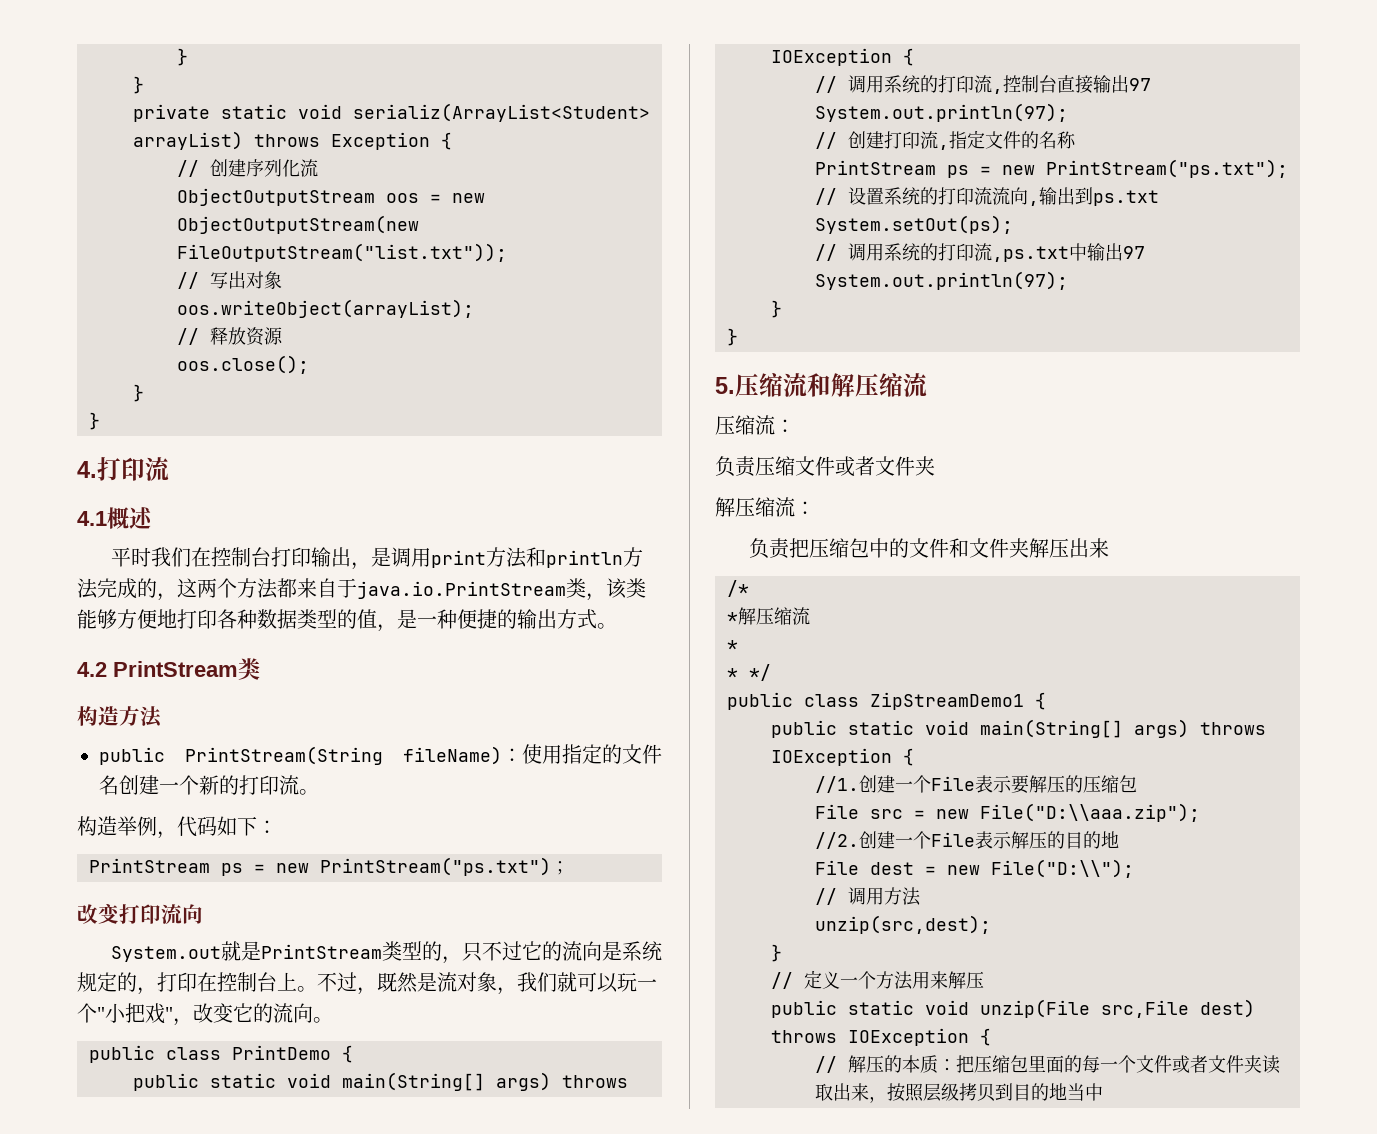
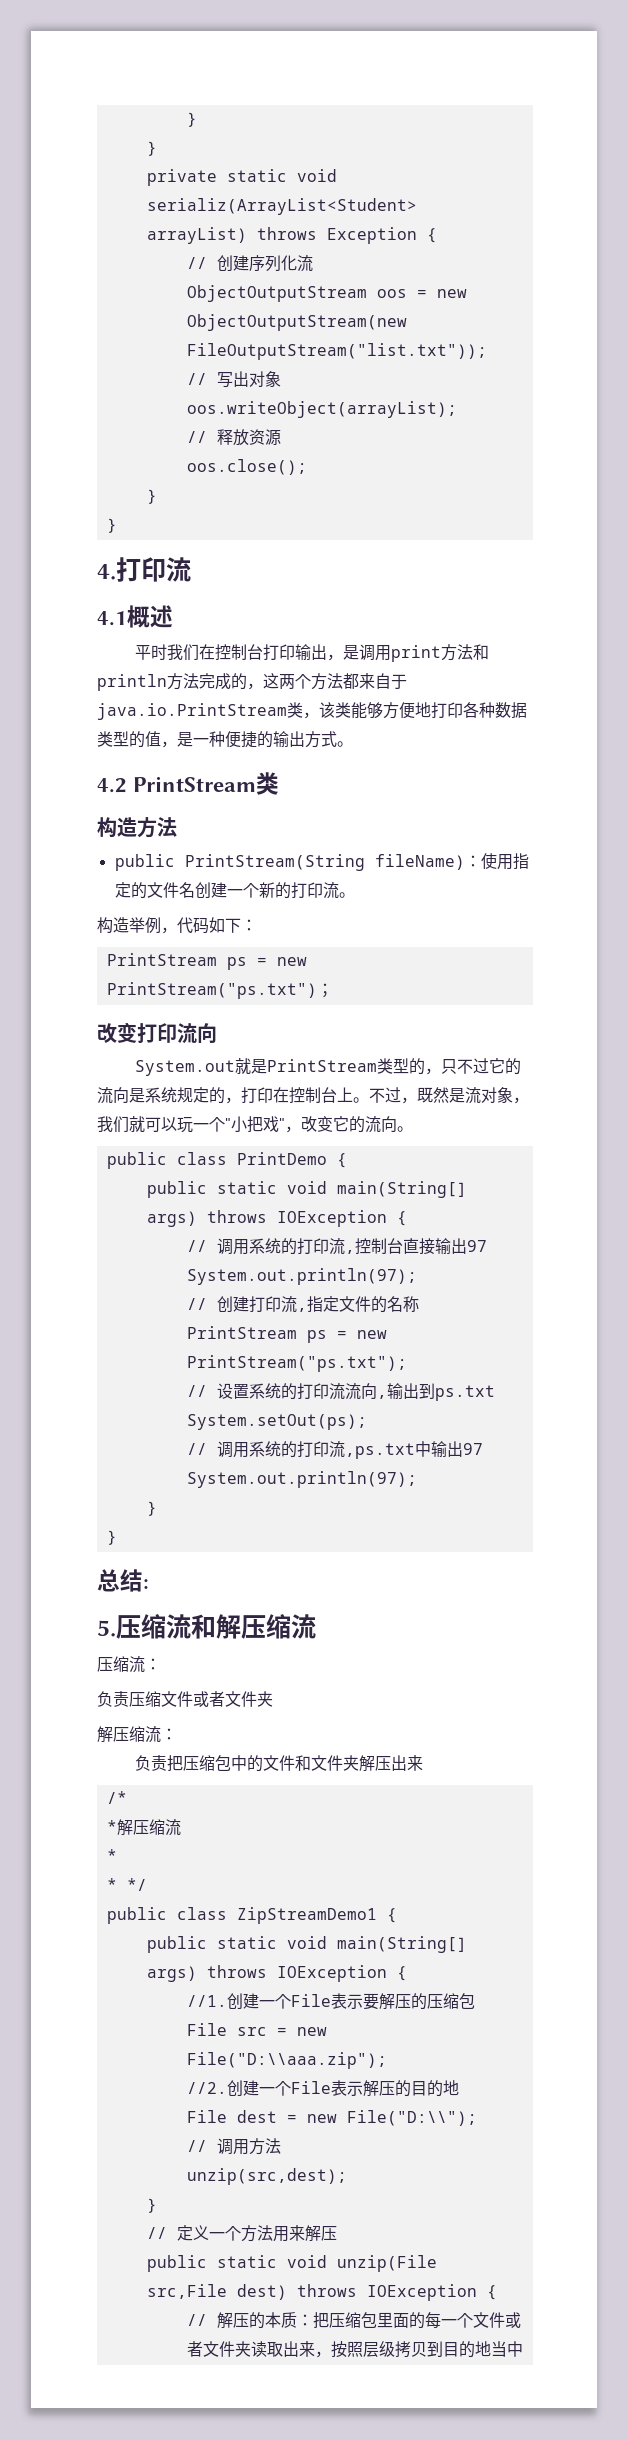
+ 总结:

